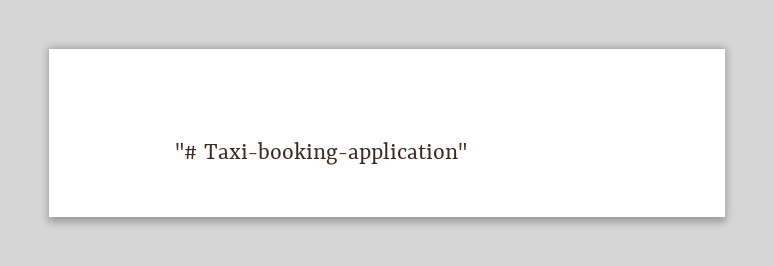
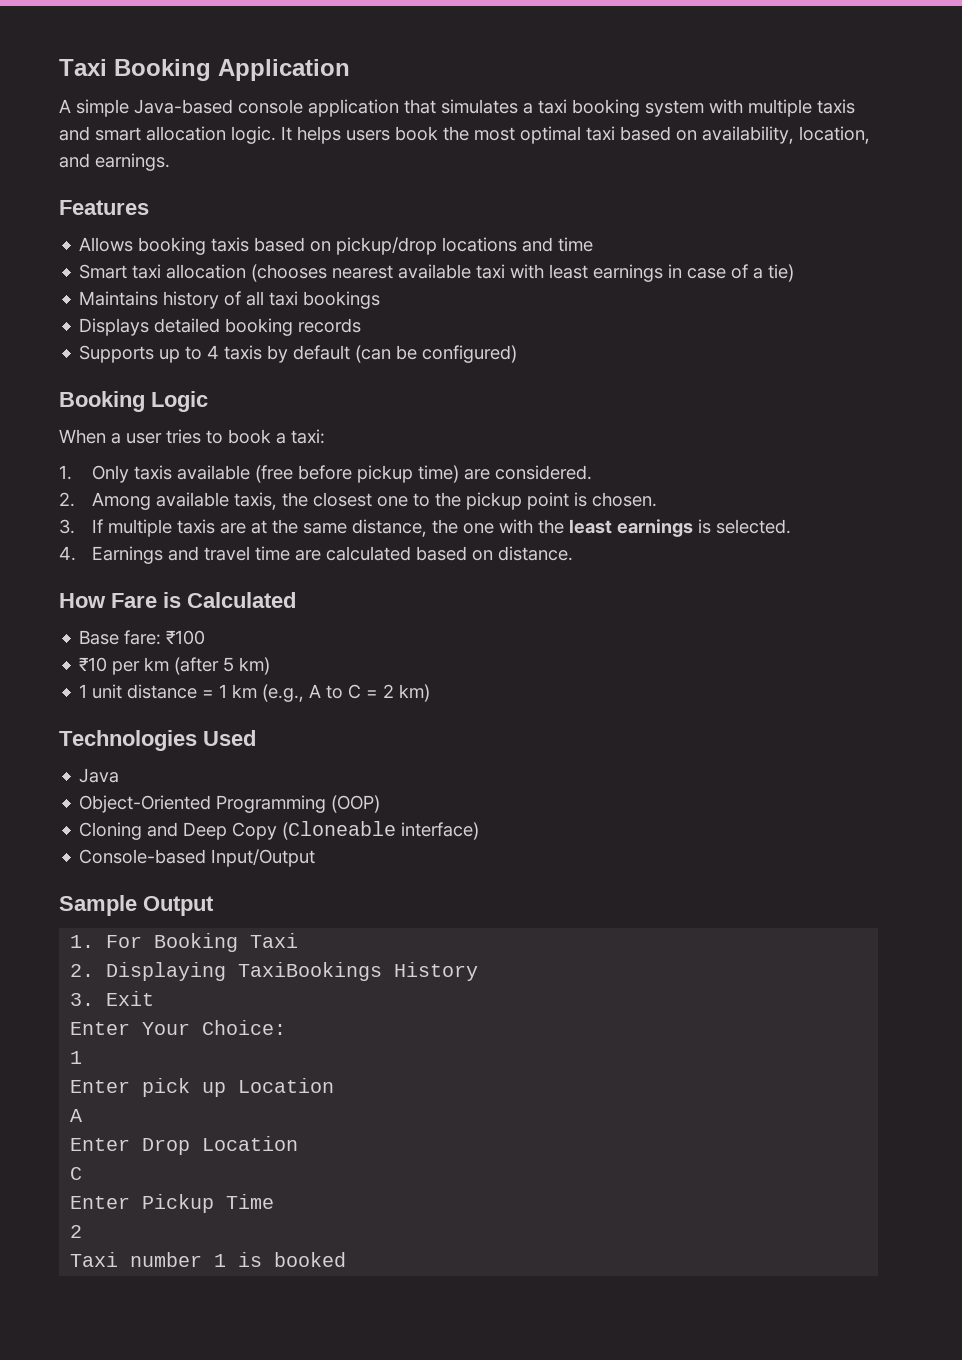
- "# Taxi-booking-application"
+ Taxi Booking Application
+ A simple Java-based console application that simulates a taxi booking system with multiple taxis and smart allocation logic. It helps users book the most optimal taxi based on availability, location, and earnings.
+ Features
+ Allows booking taxis based on pickup/drop locations and time
+ Smart taxi allocation (chooses nearest available taxi with least earnings in case of a tie)
+ Maintains history of all taxi bookings
+ Displays detailed booking records
+ Supports up to 4 taxis by default (can be configured)
+ Booking Logic
+ When a user tries to book a taxi:
+ 1. Only taxis available (free before pickup time) are considered.
+ 2. Among available taxis, the closest one to the pickup point is chosen.
+ 3. If multiple taxis are at the same distance, the one with the least earnings is selected.
+ 4. Earnings and travel time are calculated based on distance.
+ How Fare is Calculated
+ Base fare: ₹100
+ ₹10 per km (after 5 km)
+ 1 unit distance = 1 km (e.g., A to C = 2 km)
+ Technologies Used
+ Java
+ Object-Oriented Programming (OOP)
+ Cloning and Deep Copy (Cloneable interface)
+ Console-based Input/Output
+ Sample Output
+ 1. For Booking Taxi
+ 2. Displaying TaxiBookings History
+ 3. Exit
+ Enter Your Choice:
+ 1
+ Enter pick up Location
+ A
+ Enter Drop Location
+ C
+ Enter Pickup Time
+ 2
+ Taxi number 1 is booked

